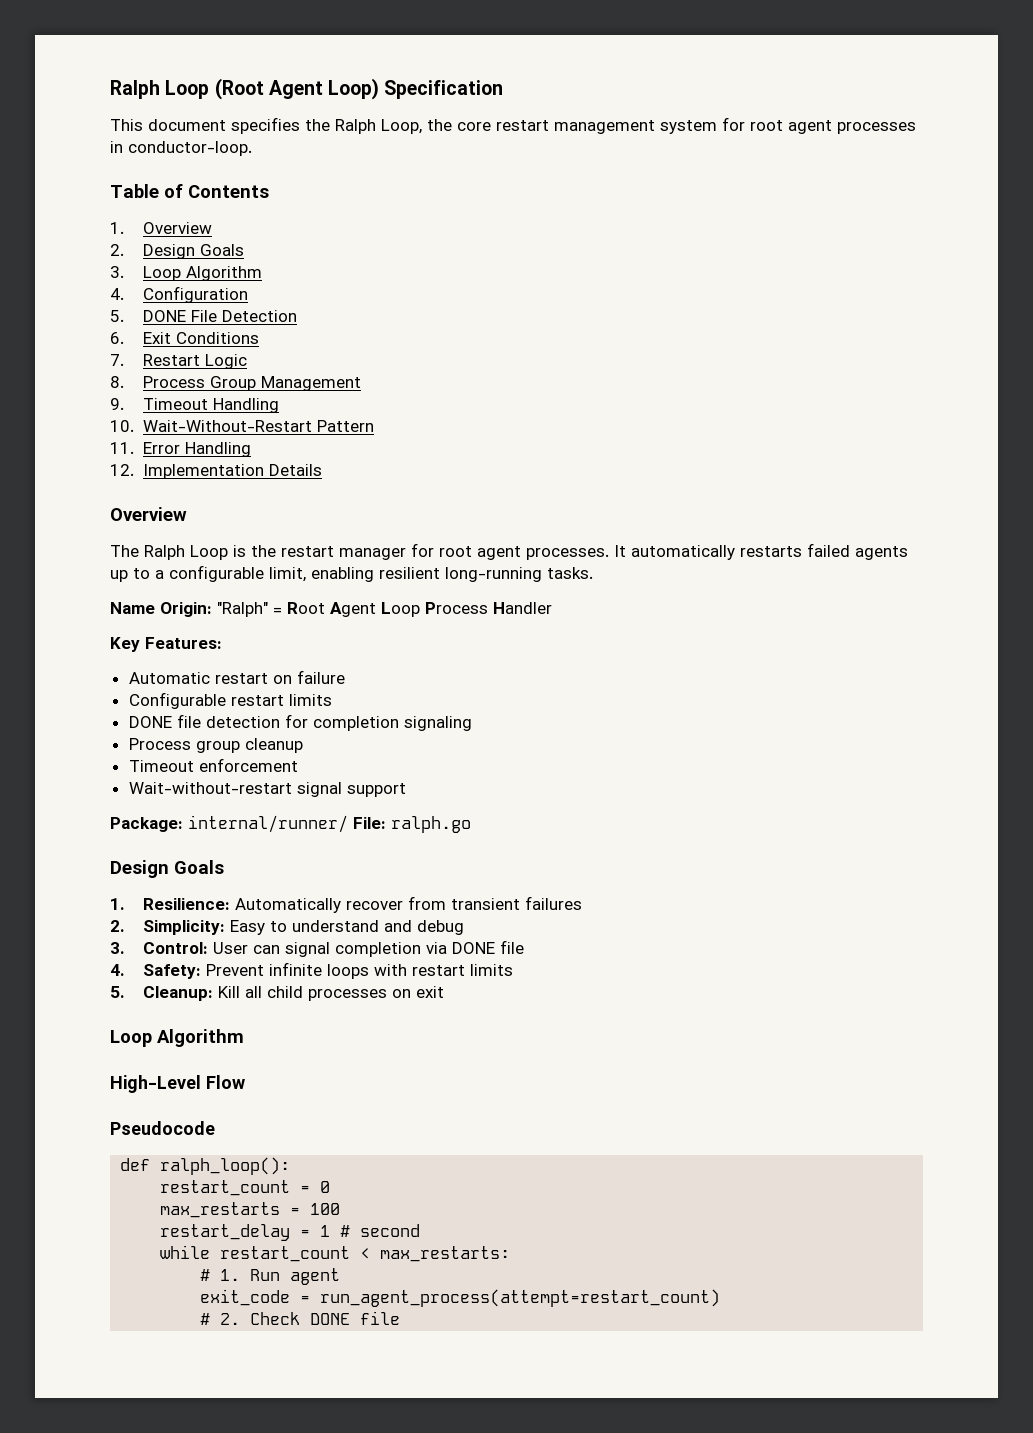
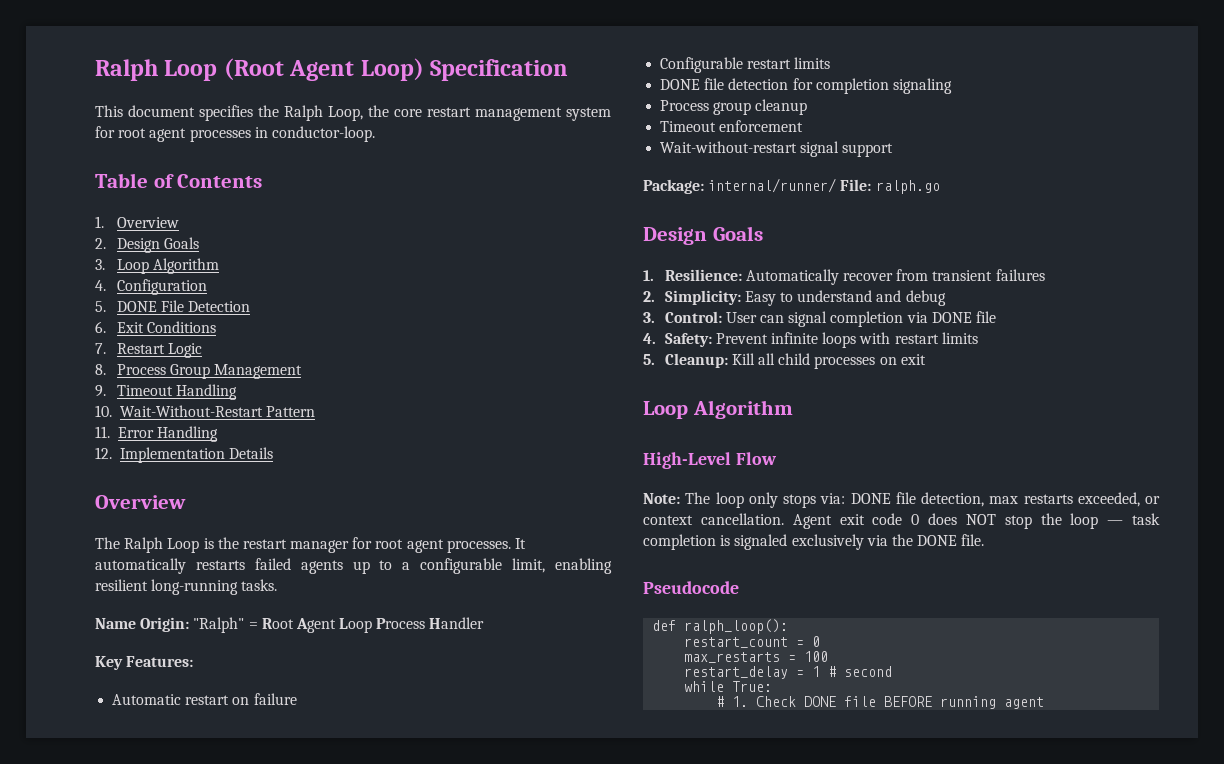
+ Note: The loop only stops via: DONE file detection, max restarts exceeded, or context cancellation. Agent exit code 0 does NOT stop the loop — task completion is signaled exclusively via the DONE file.
- while restart_count < max_restarts:
+ while True:
- # 1. Run agent
- exit_code = run_agent_process(attempt=restart_count)
- # 2. Check DONE file
+ # 1. Check DONE file BEFORE running agent

